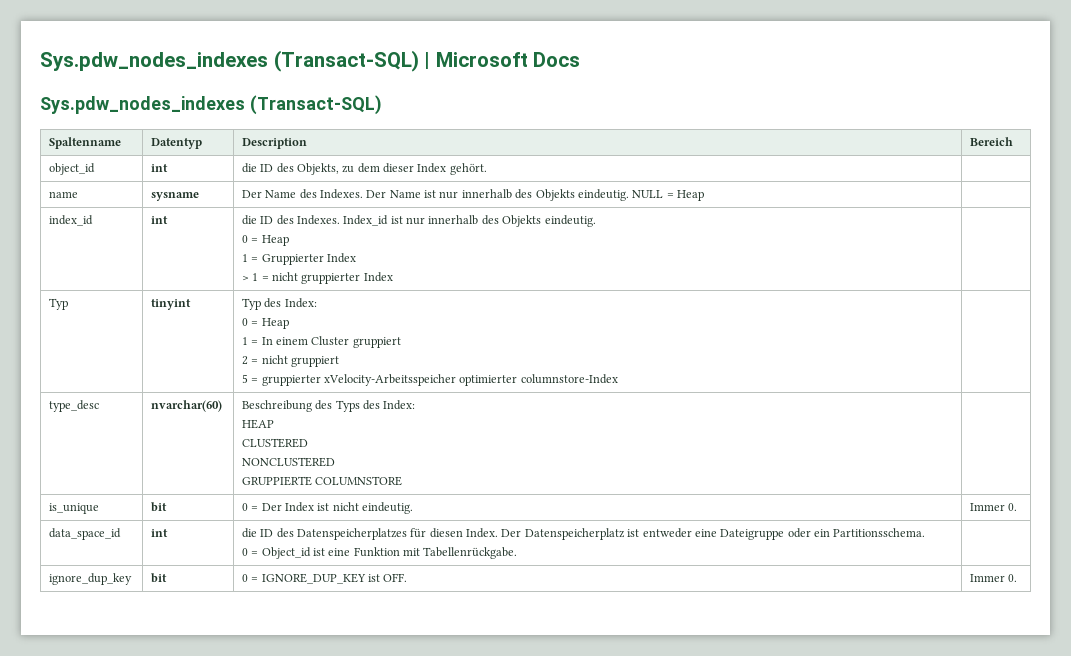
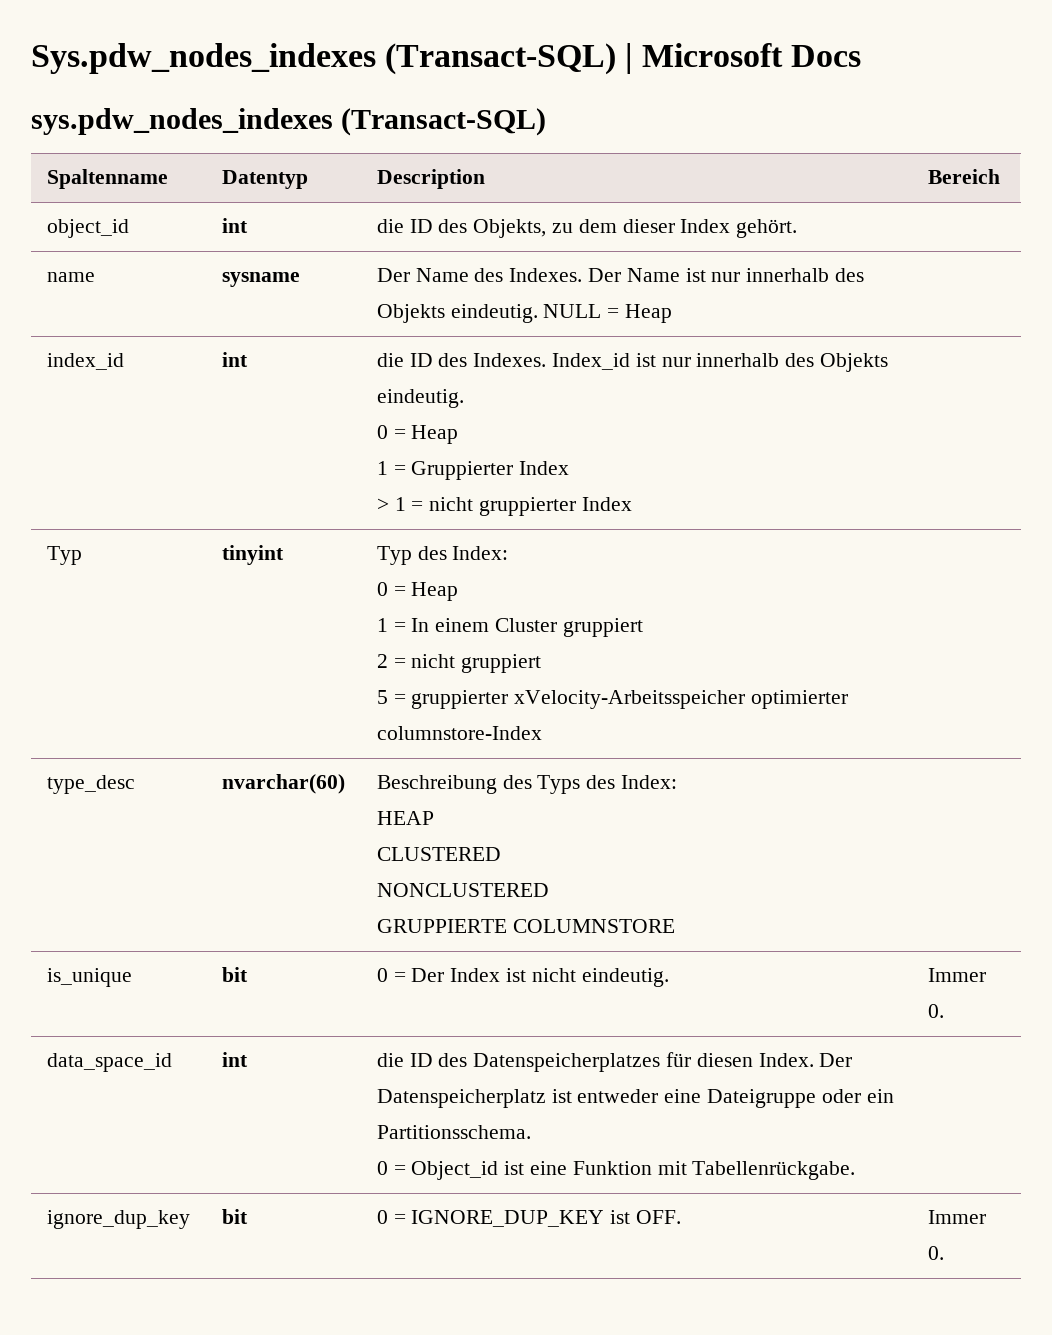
  Sys.pdw_nodes_indexes (Transact-SQL) | Microsoft Docs
- Sys.pdw_nodes_indexes (Transact-SQL)
+ sys.pdw_nodes_indexes (Transact-SQL)

